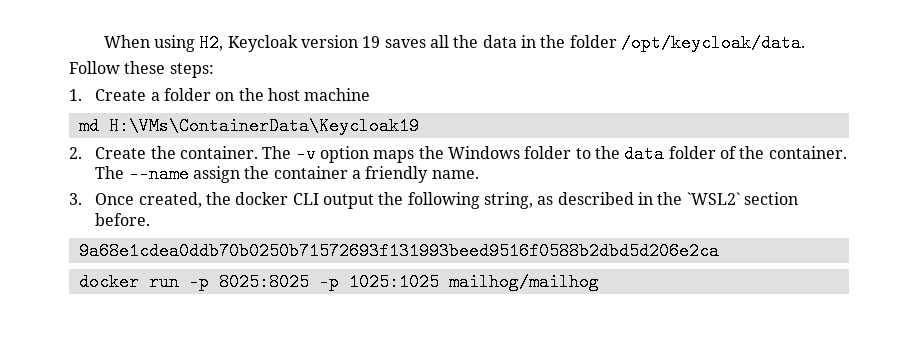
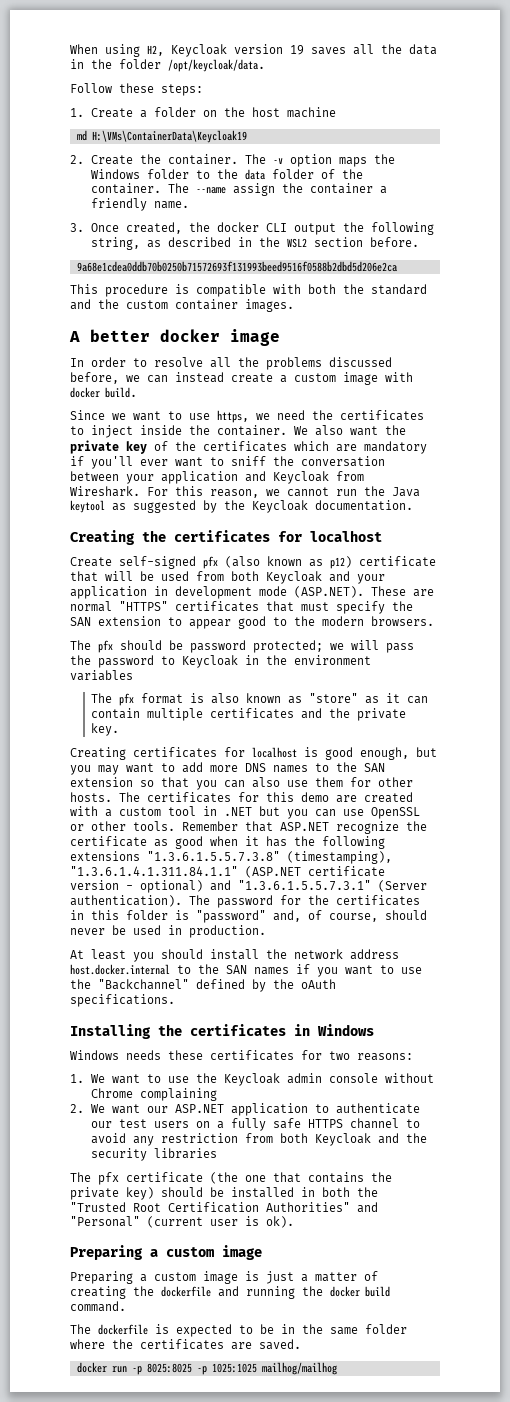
- 3. Once created, the docker CLI output the following string, as described in the `WSL2` section before.
+ 3. Once created, the docker CLI output the following string, as described in the WSL2 section before.
+ This procedure is compatible with both the standard and the custom container images.
+ A better docker image
+ In order to resolve all the problems discussed before, we can instead create a custom image with docker build.
+ Since we want to use https, we need the certificates to inject inside the container. We also want the private key of the certificates which are mandatory if you'll ever want to sniff the conversation between your application and Keycloak from Wireshark. For this reason, we cannot run the Java keytool as suggested by the Keycloak documentation.
+ Creating the certificates for localhost
+ Create self-signed pfx (also known as p12) certificate that will be used from both Keycloak and your application in development mode (ASP.NET). These are normal "HTTPS" certificates that must specify the SAN extension to appear good to the modern browsers.
+ The pfx should be password protected; we will pass the password to Keycloak in the environment variables
+ The pfx format is also known as "store" as it can contain multiple certificates and the private key.
+ Creating certificates for localhost is good enough, but you may want to add more DNS names to the SAN extension so that you can also use them for other hosts. The certificates for this demo are created with a custom tool in .NET but you can use OpenSSL or other tools. Remember that ASP.NET recognize the certificate as good when it has the following extensions "1.3.6.1.5.5.7.3.8" (timestamping), "1.3.6.1.4.1.311.84.1.1" (ASP.NET certificate version - optional) and "1.3.6.1.5.5.7.3.1" (Server authentication). The password for the certificates in this folder is "password" and, of course, should never be used in production.
+ At least you should install the network address host.docker.internal to the SAN names if you want to use the "Backchannel" defined by the oAuth specifications.
+ Installing the certificates in Windows
+ Windows needs these certificates for two reasons:
+ 1. We want to use the Keycloak admin console without Chrome complaining
+ 2. We want our ASP.NET application to authenticate our test users on a fully safe HTTPS channel to avoid any restriction from both Keycloak and the security libraries
+ The pfx certificate (the one that contains the private key) should be installed in both the "Trusted Root Certification Authorities" and "Personal" (current user is ok).
+ Preparing a custom image
+ Preparing a custom image is just a matter of creating the dockerfile and running the docker build command.
+ The dockerfile is expected to be in the same folder where the certificates are saved.

